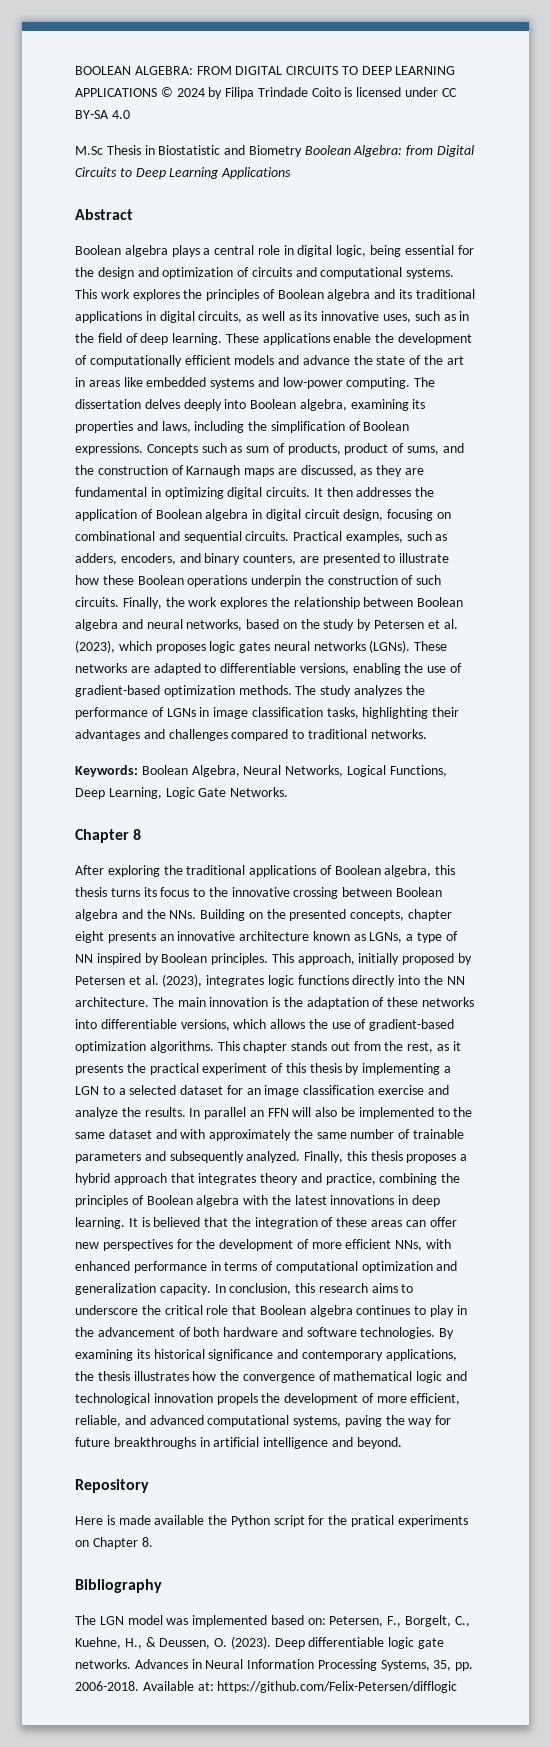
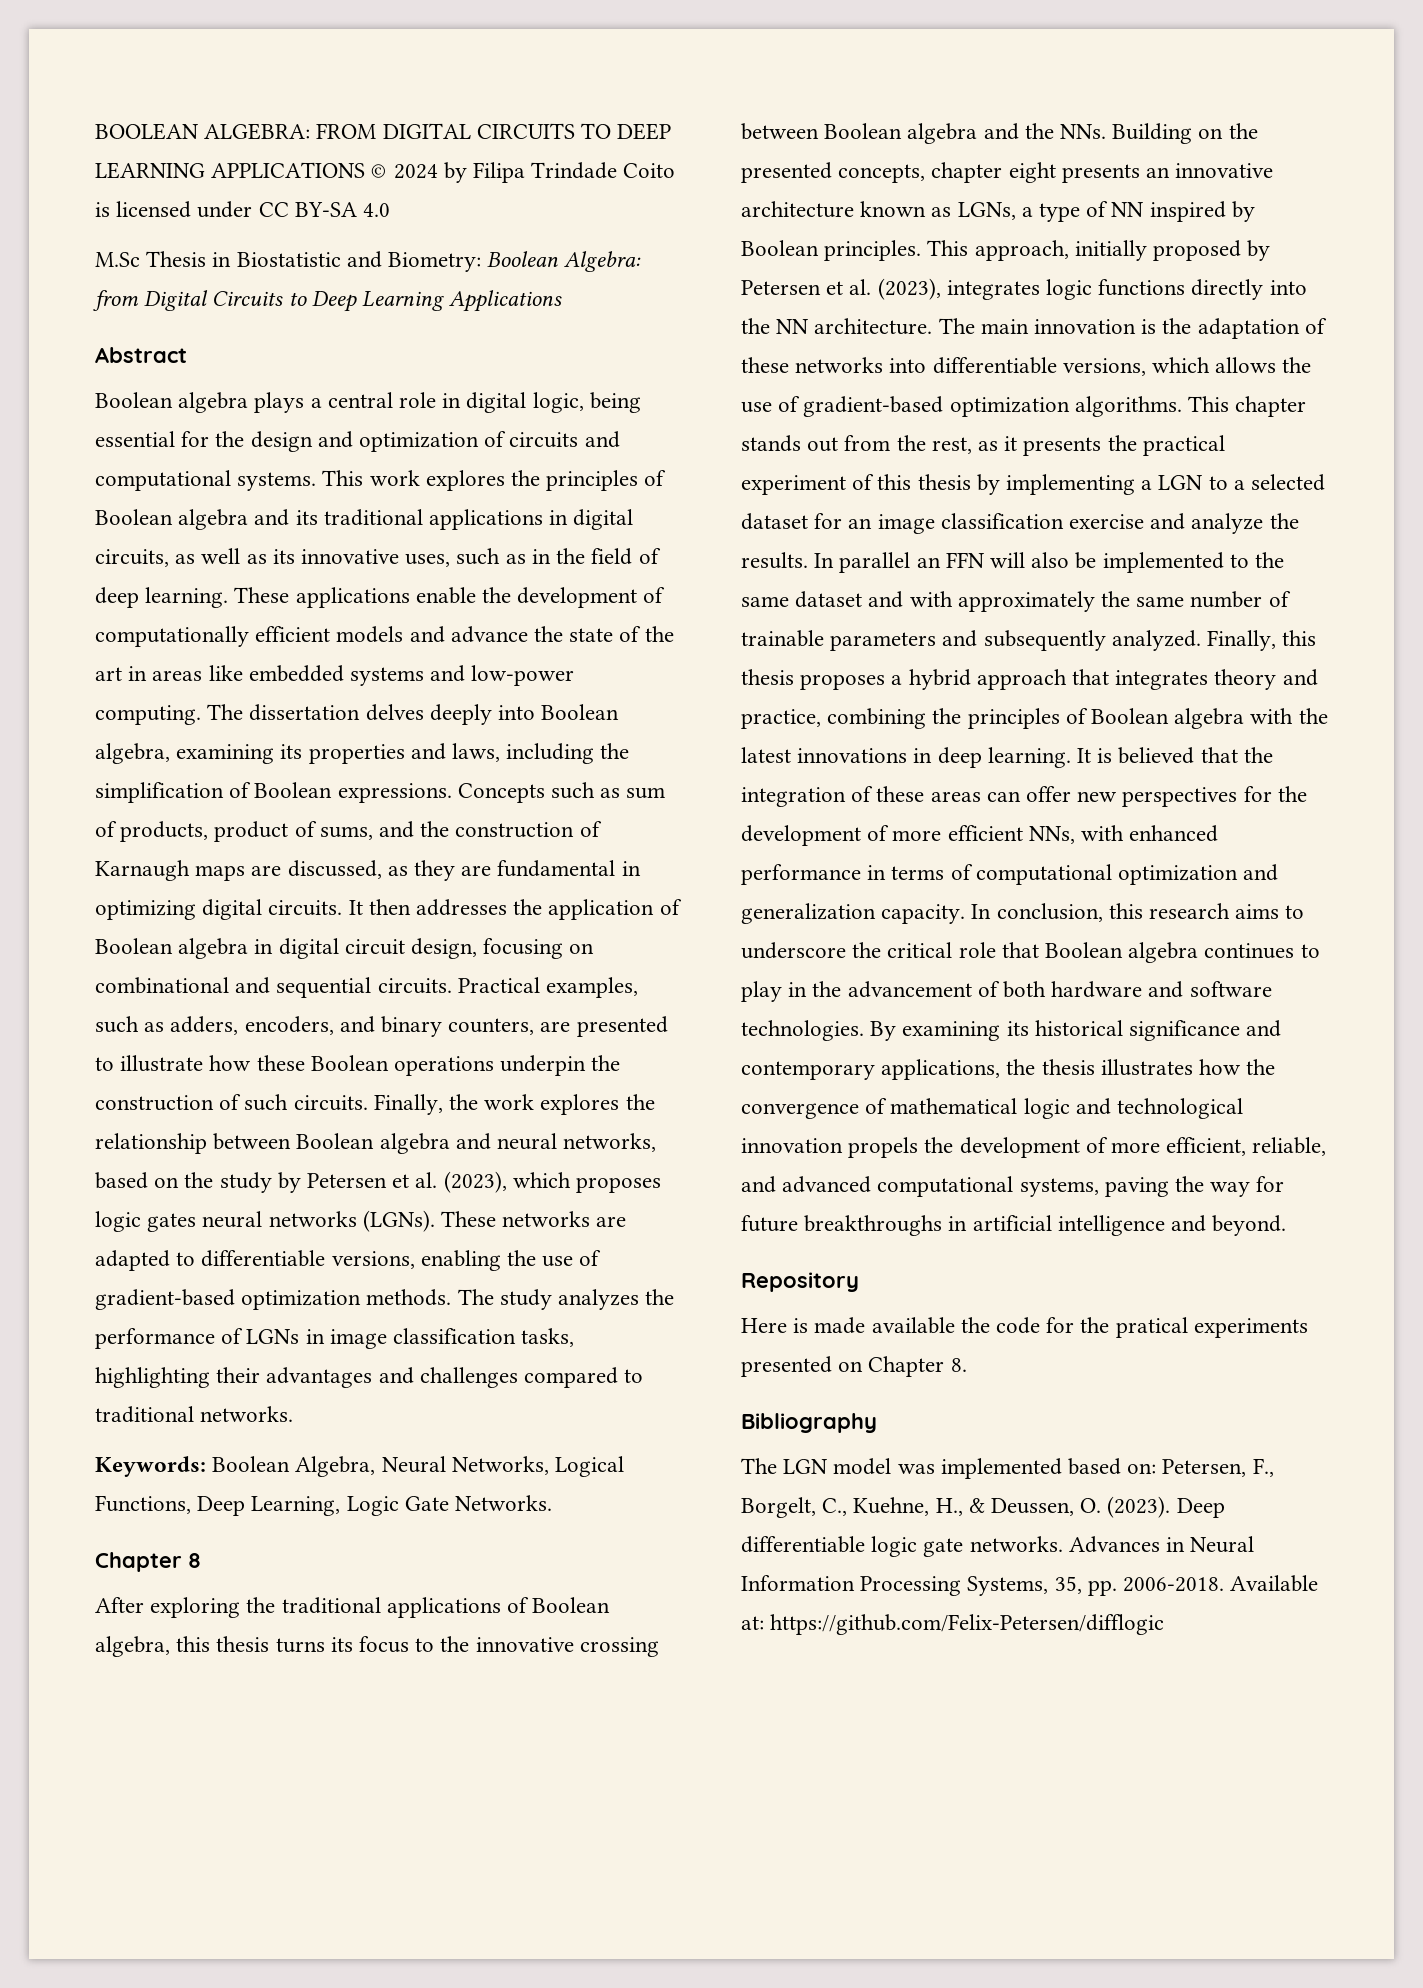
- M.Sc Thesis in Biostatistic and Biometry Boolean Algebra: from Digital Circuits to Deep Learning Applications
+ M.Sc Thesis in Biostatistic and Biometry: Boolean Algebra: from Digital Circuits to Deep Learning Applications
- Here is made available the Python script for the pratical experiments on Chapter 8.
+ Here is made available the code for the pratical experiments presented on Chapter 8.

